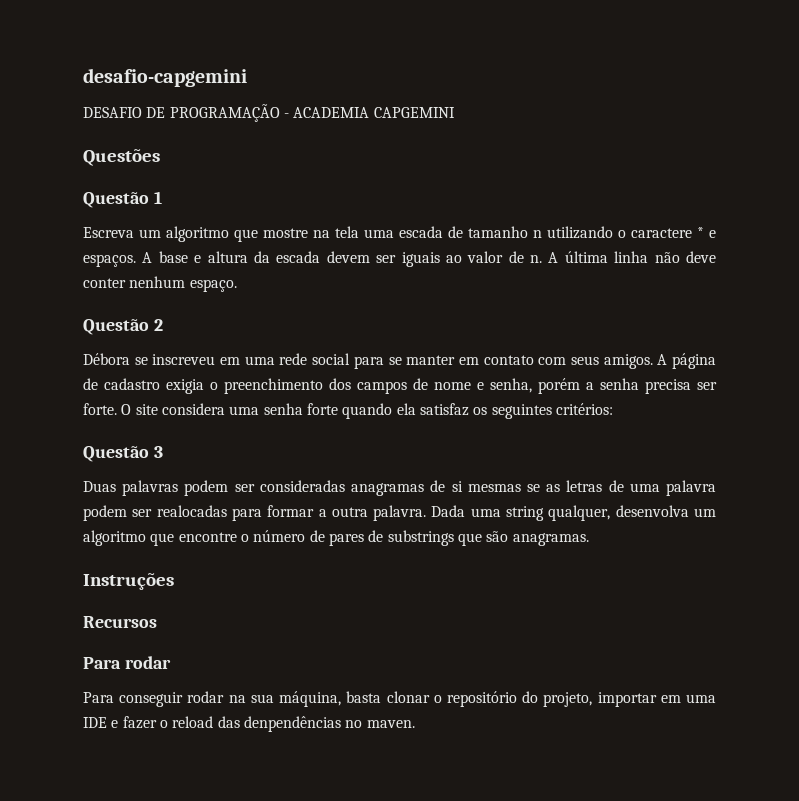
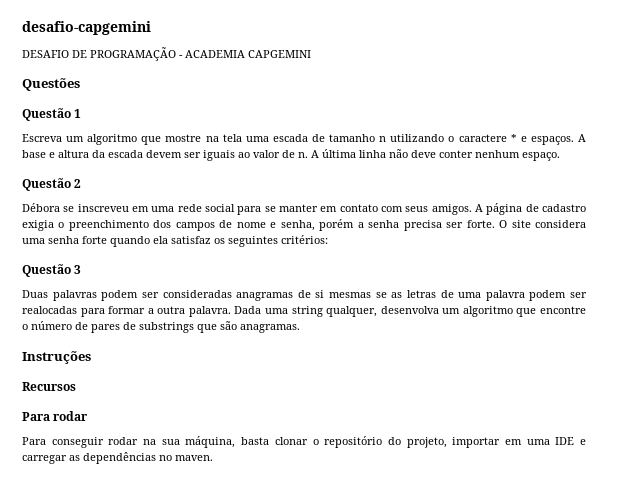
- Para conseguir rodar na sua máquina, basta clonar o repositório do projeto, importar em uma IDE e fazer o reload das denpendências no maven.
+ Para conseguir rodar na sua máquina, basta clonar o repositório do projeto, importar em uma IDE e carregar as dependências no maven.

